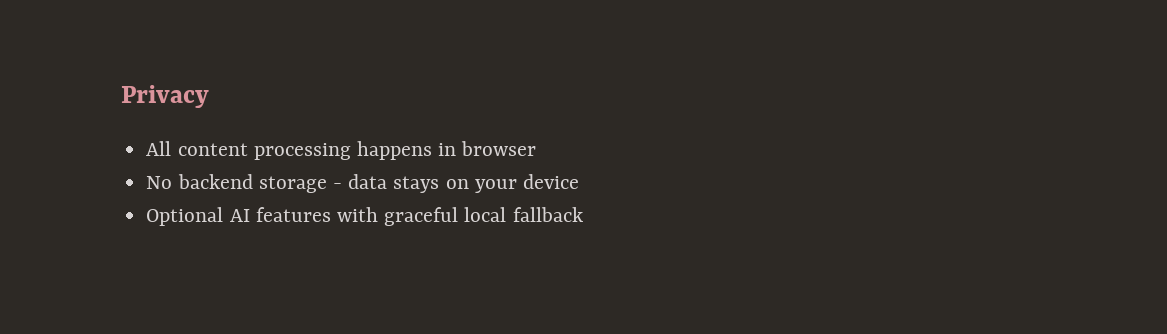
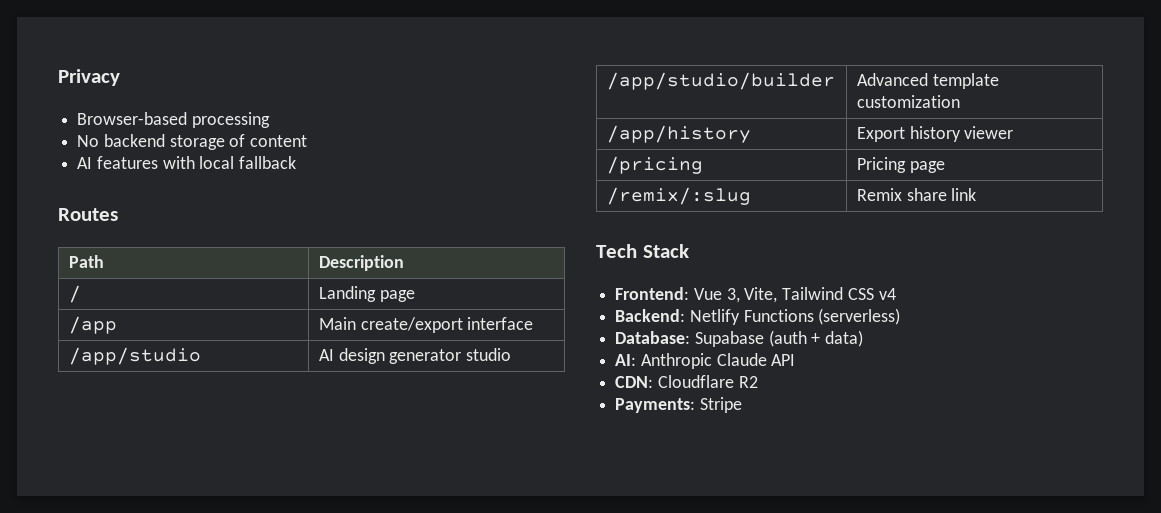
- All content processing happens in browser
+ Browser-based processing
- No backend storage - data stays on your device
- Optional AI features with graceful local fallback
+ No backend storage of content
+ AI features with local fallback
+ Routes
+ Path | Description
+ / | Landing page
+ /app | Main create/export interface
+ /app/studio | AI design generator studio
+ /app/studio/builder | Advanced template customization
+ /app/history | Export history viewer
+ /pricing | Pricing page
+ /remix/:slug | Remix share link
+ Tech Stack
+ Frontend: Vue 3, Vite, Tailwind CSS v4
+ Backend: Netlify Functions (serverless)
+ Database: Supabase (auth + data)
+ AI: Anthropic Claude API
+ CDN: Cloudflare R2
+ Payments: Stripe

